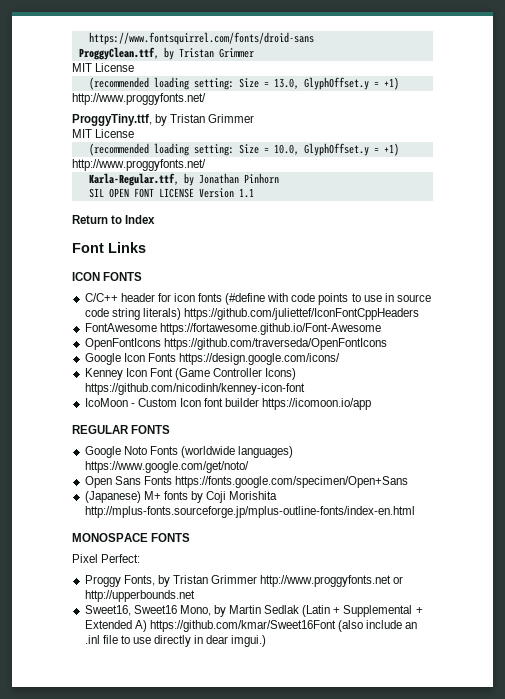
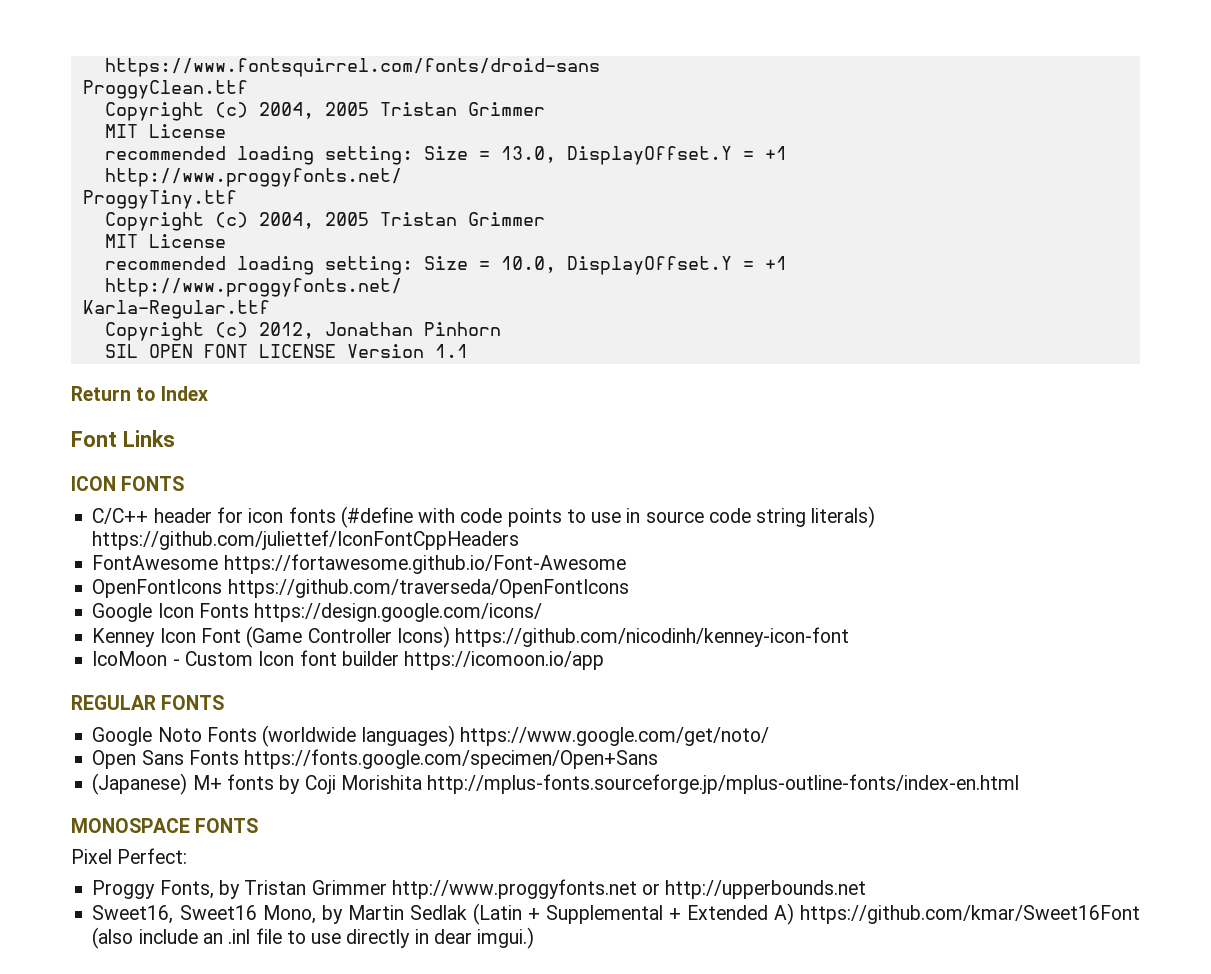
- ProggyClean.ttf, by Tristan Grimmer
+ ProggyClean.ttf
+ Copyright (c) 2004, 2005 Tristan Grimmer
  MIT License
- (recommended loading setting: Size = 13.0, GlyphOffset.y = +1)
+ recommended loading setting: Size = 13.0, DisplayOffset.Y = +1
  http://www.proggyfonts.net/
- ProggyTiny.ttf, by Tristan Grimmer
+ ProggyTiny.ttf
+ Copyright (c) 2004, 2005 Tristan Grimmer
  MIT License
- (recommended loading setting: Size = 10.0, GlyphOffset.y = +1)
+ recommended loading setting: Size = 10.0, DisplayOffset.Y = +1
  http://www.proggyfonts.net/
- Karla-Regular.ttf, by Jonathan Pinhorn
+ Karla-Regular.ttf
+ Copyright (c) 2012, Jonathan Pinhorn

